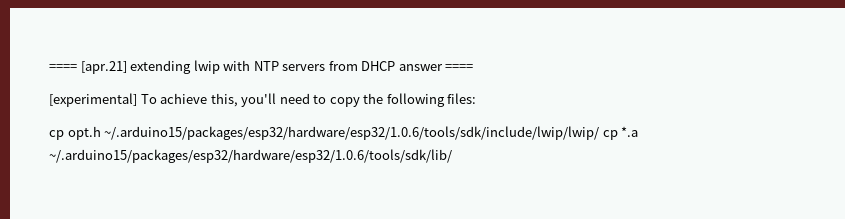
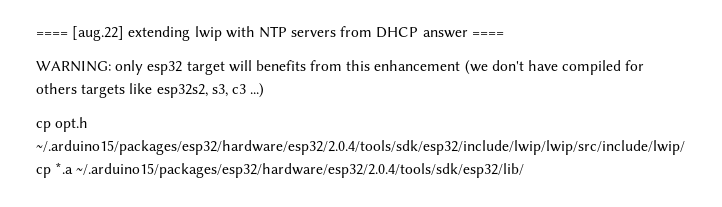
- ==== [apr.21] extending lwip with NTP servers from DHCP answer ====
+ ==== [aug.22] extending lwip with NTP servers from DHCP answer ====
- [experimental] To achieve this, you'll need to copy the following files:
+ WARNING: only esp32 target will benefits from this enhancement (we don't have compiled for others targets like esp32s2, s3, c3 ...)
- cp opt.h ~/.arduino15/packages/esp32/hardware/esp32/1.0.6/tools/sdk/include/lwip/lwip/ cp *.a ~/.arduino15/packages/esp32/hardware/esp32/1.0.6/tools/sdk/lib/
+ cp opt.h ~/.arduino15/packages/esp32/hardware/esp32/2.0.4/tools/sdk/esp32/include/lwip/lwip/src/include/lwip/ cp *.a ~/.arduino15/packages/esp32/hardware/esp32/2.0.4/tools/sdk/esp32/lib/

